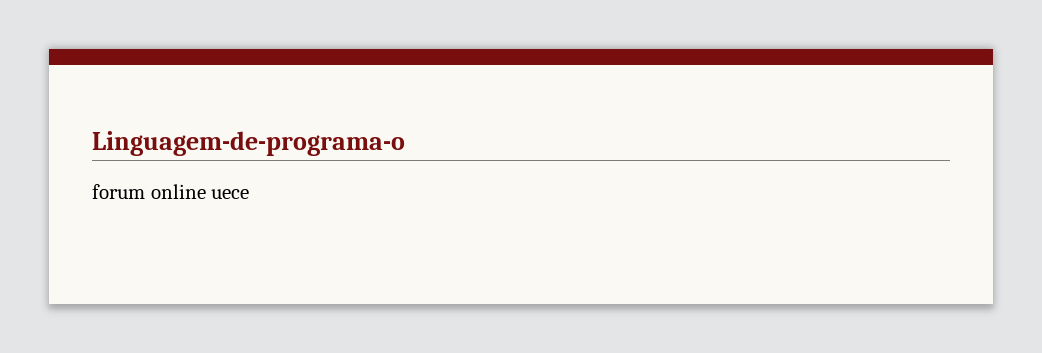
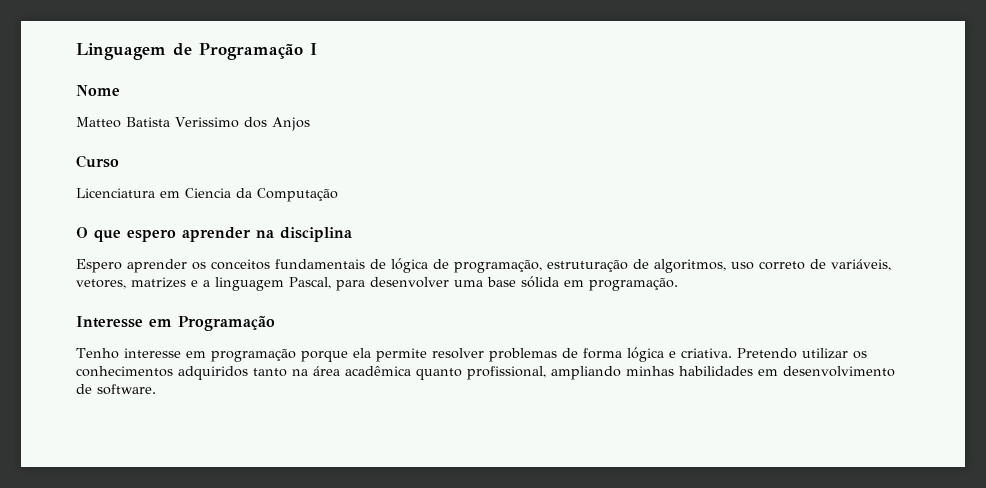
- Linguagem-de-programa-o
- forum online uece
+ Linguagem de Programação I
+ Nome
+ Matteo Batista Verissimo dos Anjos
+ Curso
+ Licenciatura em Ciencia da Computação
+ O que espero aprender na disciplina
+ Espero aprender os conceitos fundamentais de lógica de programação, estruturação de algoritmos, uso correto de variáveis, vetores, matrizes e a linguagem Pascal, para desenvolver uma base sólida em programação.
+ Interesse em Programação
+ Tenho interesse em programação porque ela permite resolver problemas de forma lógica e criativa. Pretendo utilizar os conhecimentos adquiridos tanto na área acadêmica quanto profissional, ampliando minhas habilidades em desenvolvimento de software.

